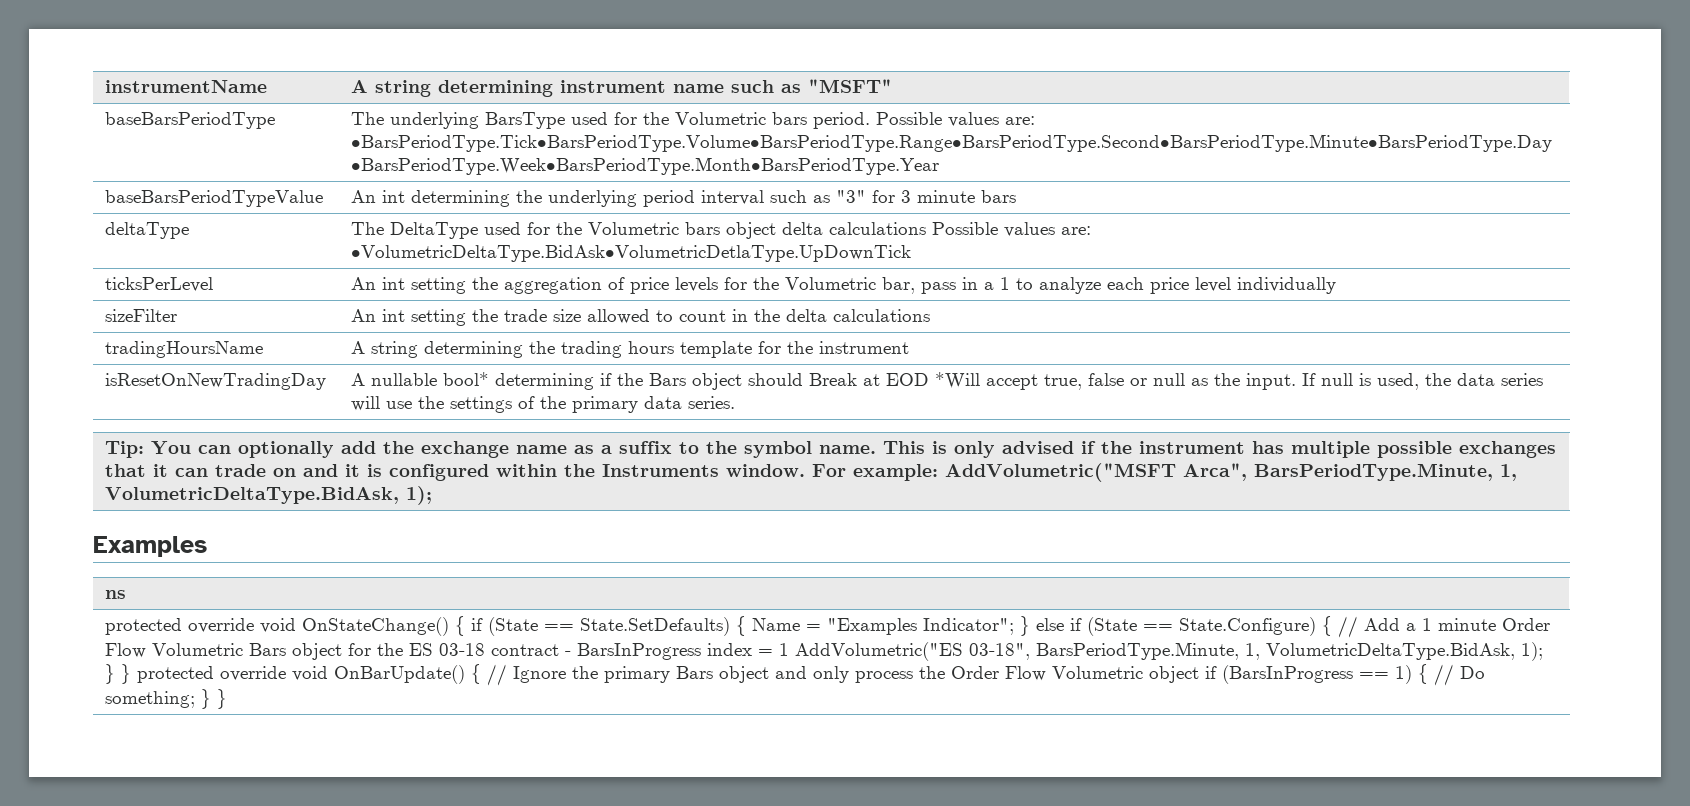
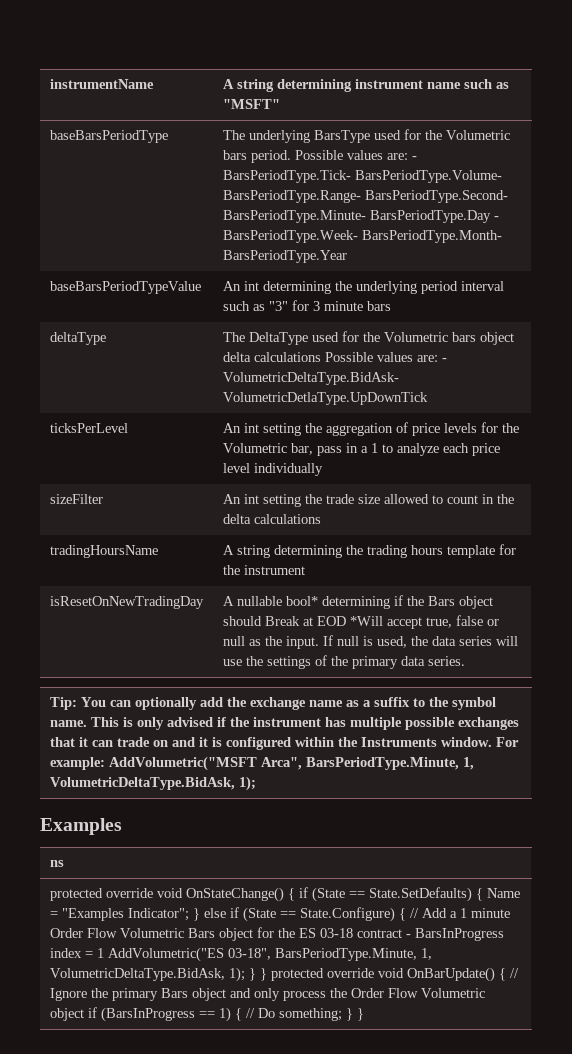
- baseBarsPeriodType | The underlying BarsType used for the Volumetric bars period. Possible values are: •BarsPeriodType.Tick•BarsPeriodType.Volume•BarsPeriodType.Range•BarsPeriodType.Second•BarsPeriodType.Minute•BarsPeriodType.Day •BarsPeriodType.Week•BarsPeriodType.Month•BarsPeriodType.Year
+ baseBarsPeriodType | The underlying BarsType used for the Volumetric bars period. Possible values are: - BarsPeriodType.Tick- BarsPeriodType.Volume- BarsPeriodType.Range- BarsPeriodType.Second- BarsPeriodType.Minute- BarsPeriodType.Day - BarsPeriodType.Week- BarsPeriodType.Month- BarsPeriodType.Year
- deltaType | The DeltaType used for the Volumetric bars object delta calculations Possible values are: •VolumetricDeltaType.BidAsk•VolumetricDetlaType.UpDownTick
+ deltaType | The DeltaType used for the Volumetric bars object delta calculations Possible values are: - VolumetricDeltaType.BidAsk- VolumetricDetlaType.UpDownTick

